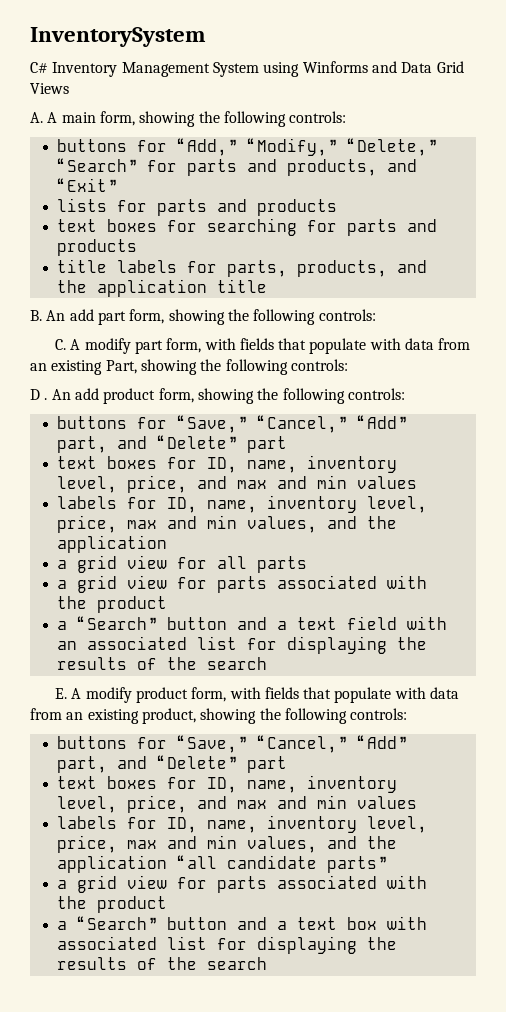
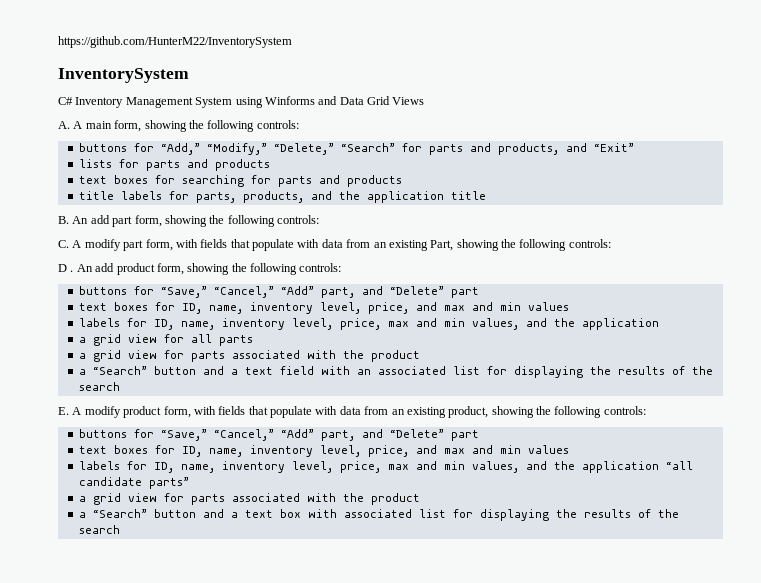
+ https://github.com/HunterM22/InventorySystem

